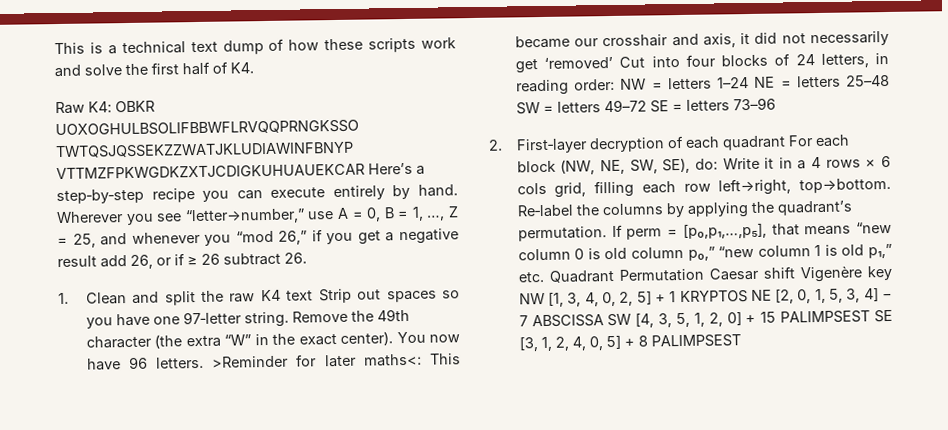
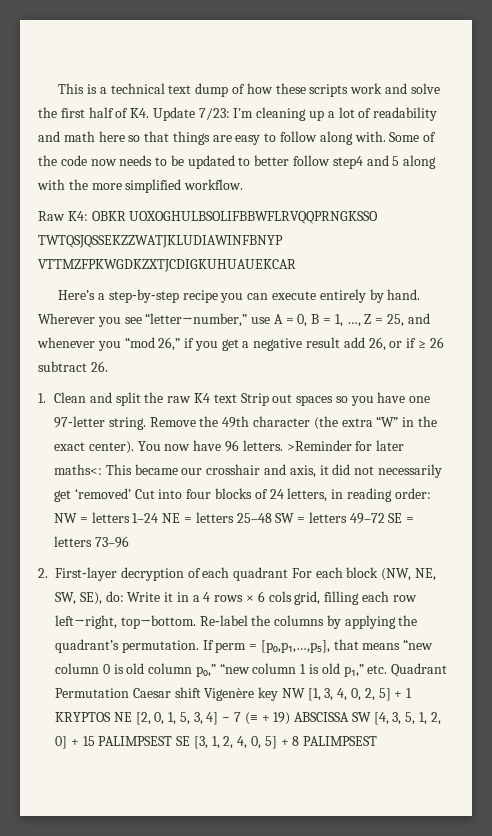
- This is a technical text dump of how these scripts work and solve the first half of K4.
+ This is a technical text dump of how these scripts work and solve the first half of K4. Update 7/23: I'm cleaning up a lot of readability and math here so that things are easy to follow along with. Some of the code now needs to be updated to better follow step4 and 5 along with the more simplified workflow.
- Raw K4: OBKR UOXOGHULBSOLIFBBWFLRVQQPRNGKSSO TWTQSJQSSEKZZWATJKLUDIAWINFBNYP VTTMZFPKWGDKZXTJCDIGKUHUAUEKCAR Here’s a step‑by‑step recipe you can execute entirely by hand.
+ Raw K4: OBKR UOXOGHULBSOLIFBBWFLRVQQPRNGKSSO TWTQSJQSSEKZZWATJKLUDIAWINFBNYP VTTMZFPKWGDKZXTJCDIGKUHUAUEKCAR
+ Here’s a step‑by‑step recipe you can execute entirely by hand.
- If perm = [p₀,p₁,…,p₅], that means “new column 0 is old column p₀,” “new column 1 is old p₁,” etc. Quadrant Permutation Caesar shift Vigenère key NW [1, 3, 4, 0, 2, 5] + 1 KRYPTOS NE [2, 0, 1, 5, 3, 4] − 7 ABSCISSA SW [4, 3, 5, 1, 2, 0] + 15 PALIMPSEST SE [3, 1, 2, 4, 0, 5] + 8 PALIMPSEST
+ If perm = [p₀,p₁,…,p₅], that means “new column 0 is old column p₀,” “new column 1 is old p₁,” etc. Quadrant Permutation Caesar shift Vigenère key NW [1, 3, 4, 0, 2, 5] + 1 KRYPTOS NE [2, 0, 1, 5, 3, 4] − 7 (≡ + 19) ABSCISSA SW [4, 3, 5, 1, 2, 0] + 15 PALIMPSEST SE [3, 1, 2, 4, 0, 5] + 8 PALIMPSEST

